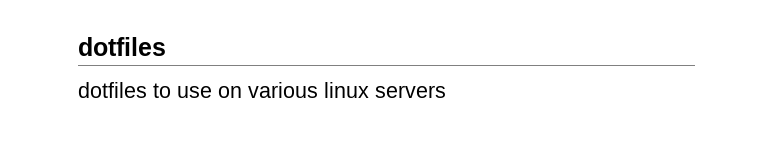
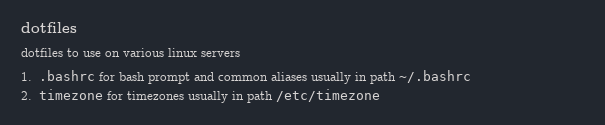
+ 1. .bashrc for bash prompt and common aliases usually in path ~/.bashrc
+ 2. timezone for timezones usually in path /etc/timezone

